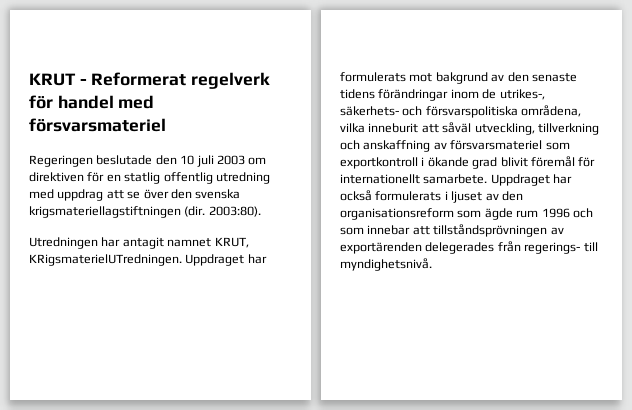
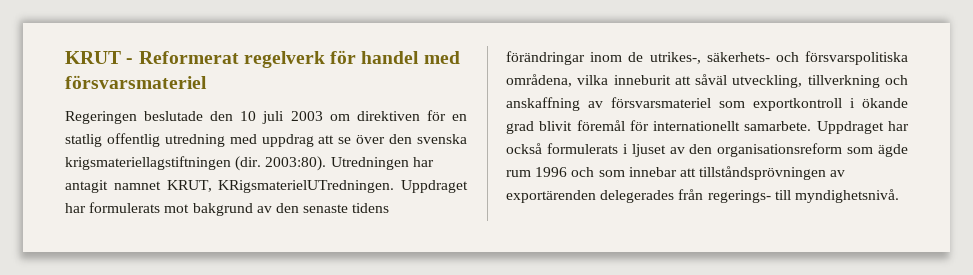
- 2003:80).
- Utredningen har antagit namnet KRUT, KRigsmaterielUTredningen.
+ 2003:80). Utredningen har antagit namnet KRUT, KRigsmaterielUTredningen.

